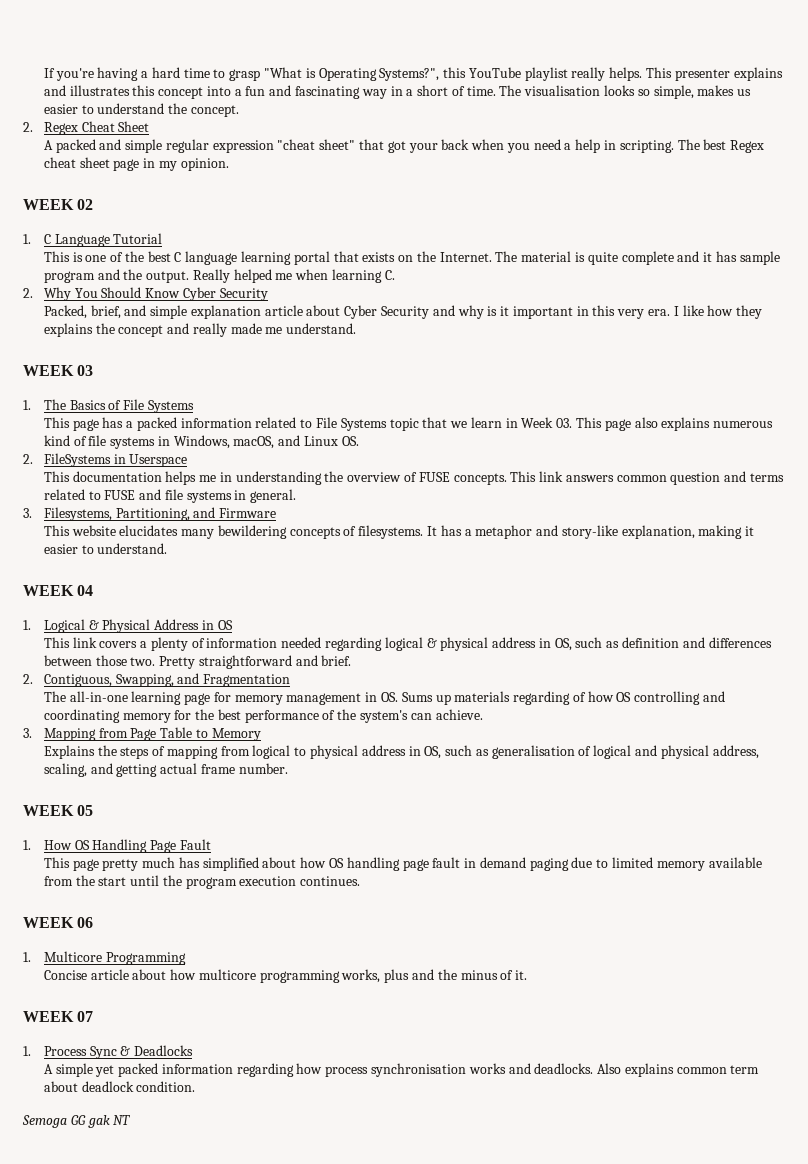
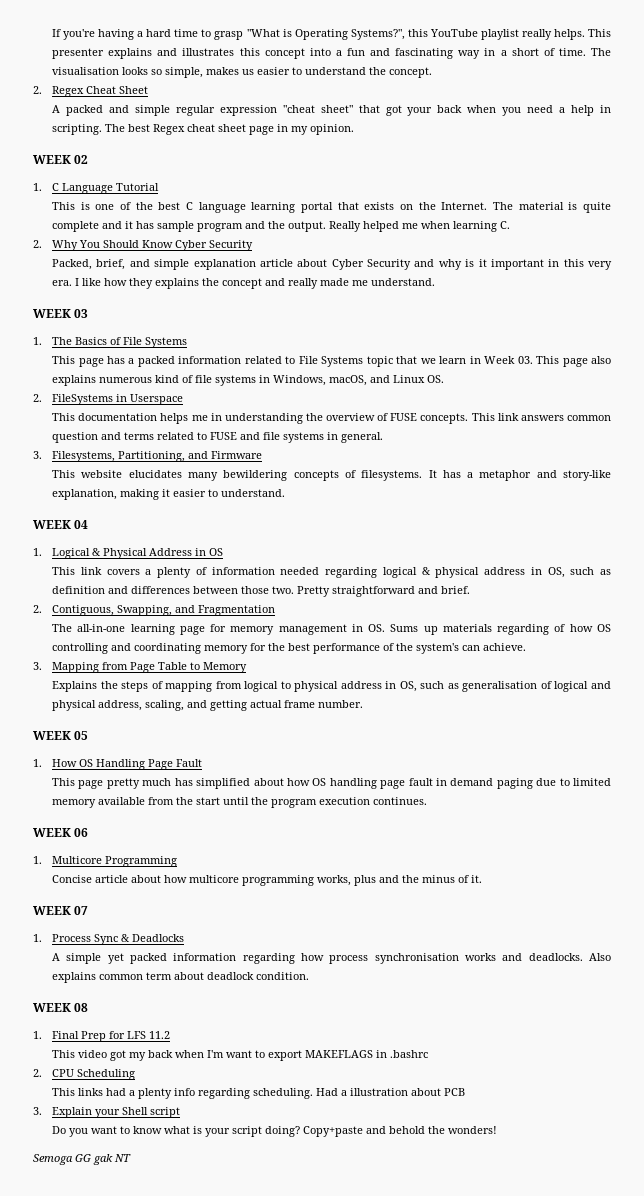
+ WEEK 08
+ 1. Final Prep for LFS 11.2
+ This video got my back when I'm want to export MAKEFLAGS in .bashrc
+ 2. CPU Scheduling
+ This links had a plenty info regarding scheduling. Had a illustration about PCB
+ 3. Explain your Shell script
+ Do you want to know what is your script doing? Copy+paste and behold the wonders!

